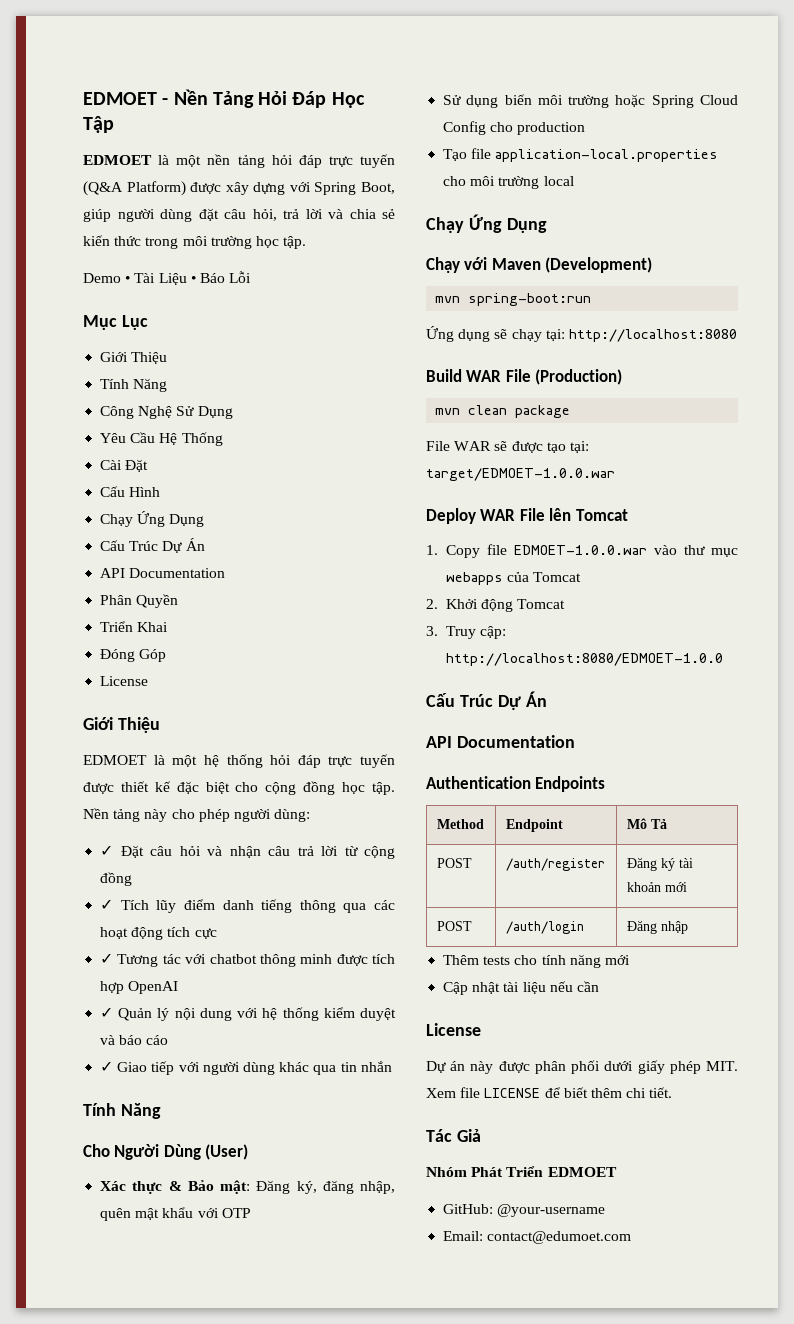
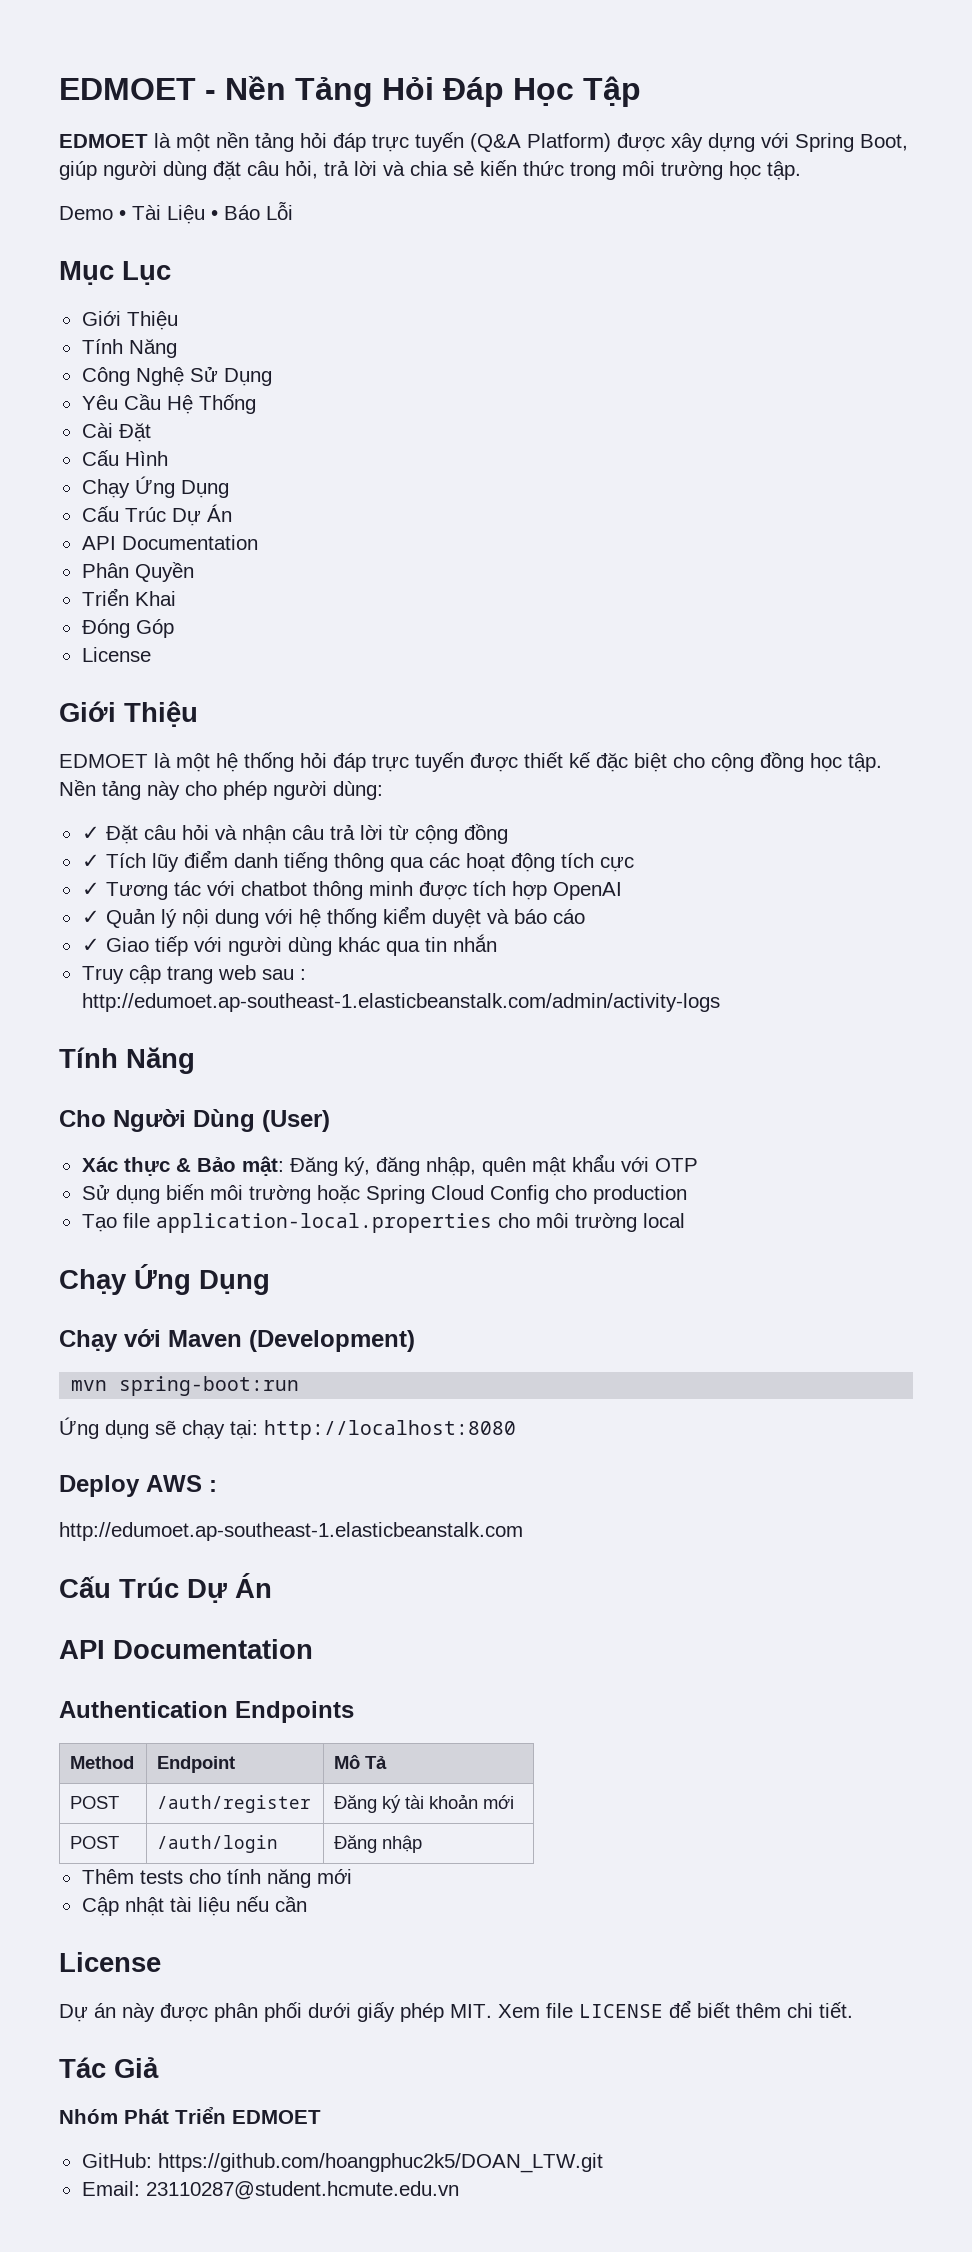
+ Truy cập trang web sau : http://edumoet.ap-southeast-1.elasticbeanstalk.com/admin/activity-logs
- Build WAR File (Production)
- mvn clean package
- File WAR sẽ được tạo tại: target/EDMOET-1.0.0.war
- Deploy WAR File lên Tomcat
- 1. Copy file EDMOET-1.0.0.war vào thư mục webapps của Tomcat
- 2. Khởi động Tomcat
- 3. Truy cập: http://localhost:8080/EDMOET-1.0.0
+ Deploy AWS :
+ http://edumoet.ap-southeast-1.elasticbeanstalk.com
- GitHub: @your-username
+ GitHub: https://github.com/hoangphuc2k5/DOAN_LTW.git
- Email: contact@edumoet.com
+ Email: 23110287@student.hcmute.edu.vn

